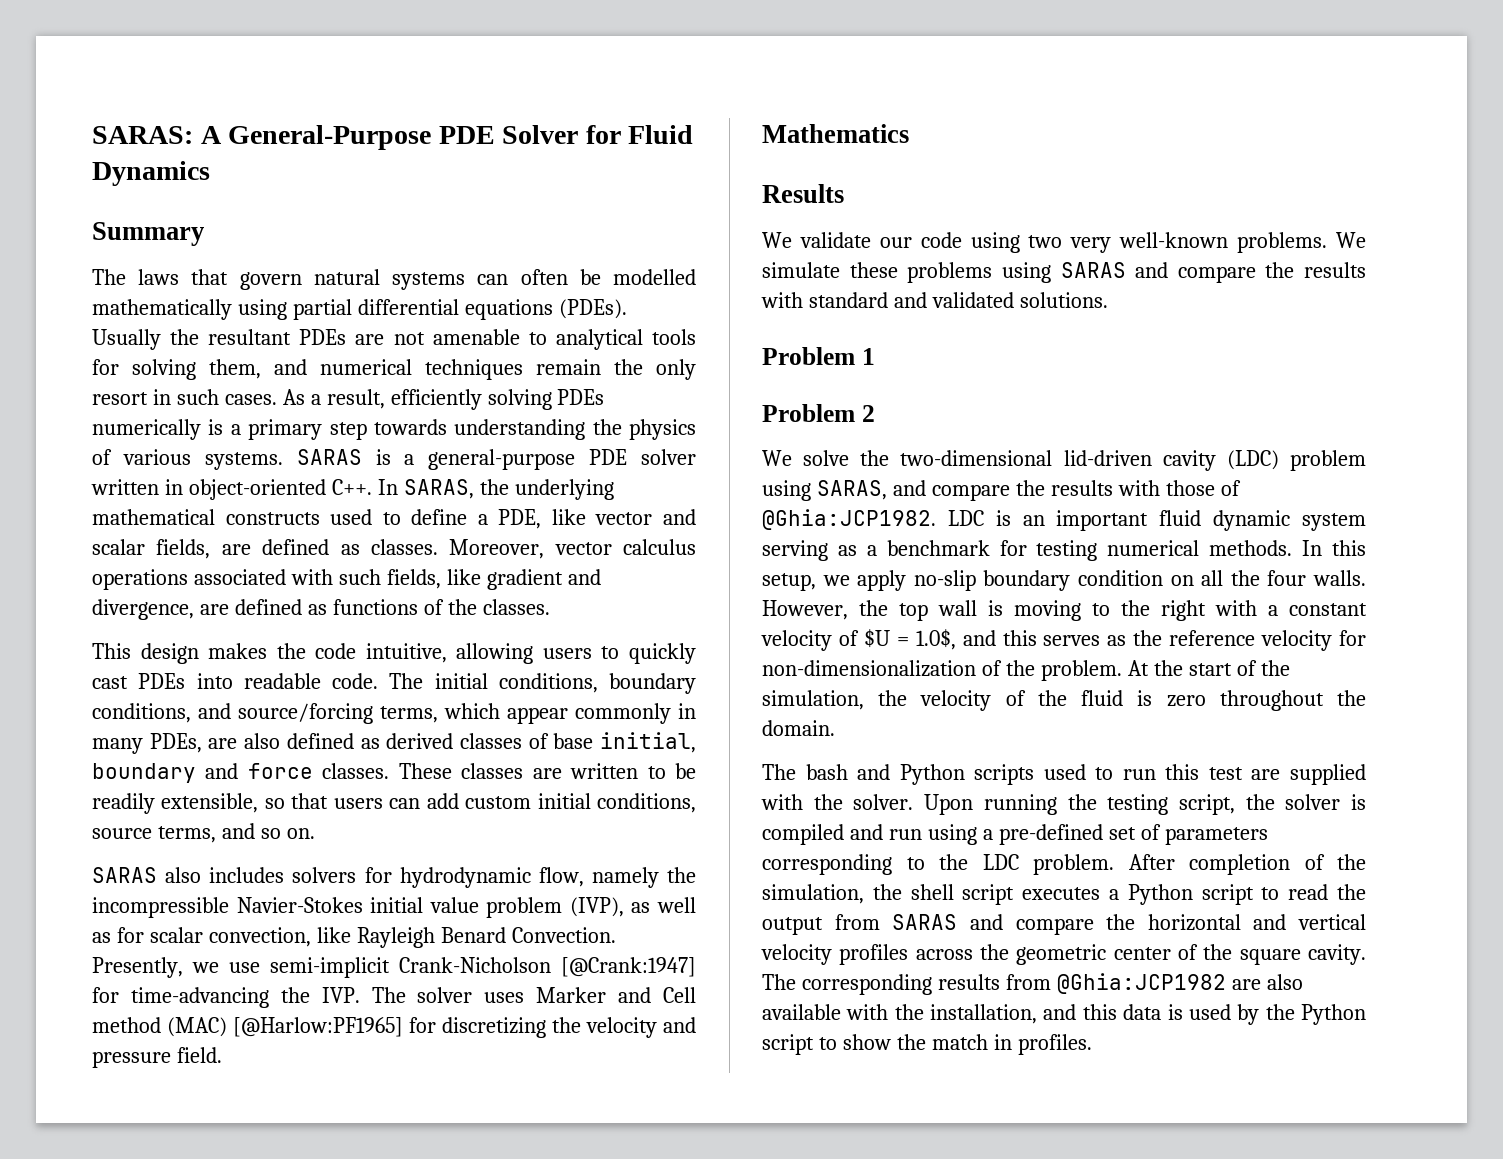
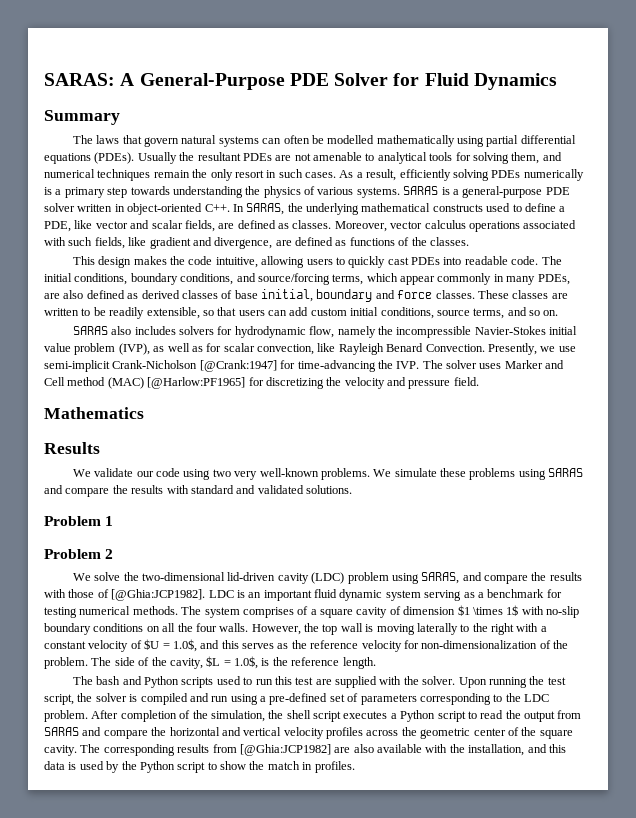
- We solve the two-dimensional lid-driven cavity (LDC) problem using SARAS, and compare the results with those of @Ghia:JCP1982.
+ We solve the two-dimensional lid-driven cavity (LDC) problem using SARAS, and compare the results with those of [@Ghia:JCP1982].
- In this setup, we apply no-slip boundary condition on all the four walls.
+ The system comprises of a square cavity of dimension $1 \times 1$ with no-slip boundary conditions on all the four walls.
- However, the top wall is moving to the right with a constant velocity of $U = 1.0$, and this serves as the reference velocity for non-dimensionalization of the problem.
+ However, the top wall is moving laterally to the right with a constant velocity of $U = 1.0$, and this serves as the reference velocity for non-dimensionalization of the problem.
- At the start of the simulation, the velocity of the fluid is zero throughout the domain.
+ The side of the cavity, $L = 1.0$, is the reference length.
- Upon running the testing script, the solver is compiled and run using a pre-defined set of parameters corresponding to the LDC problem.
+ Upon running the test script, the solver is compiled and run using a pre-defined set of parameters corresponding to the LDC problem.
- The corresponding results from @Ghia:JCP1982 are also available with the installation, and this data is used by the Python script to show the match in profiles.
+ The corresponding results from [@Ghia:JCP1982] are also available with the installation, and this data is used by the Python script to show the match in profiles.

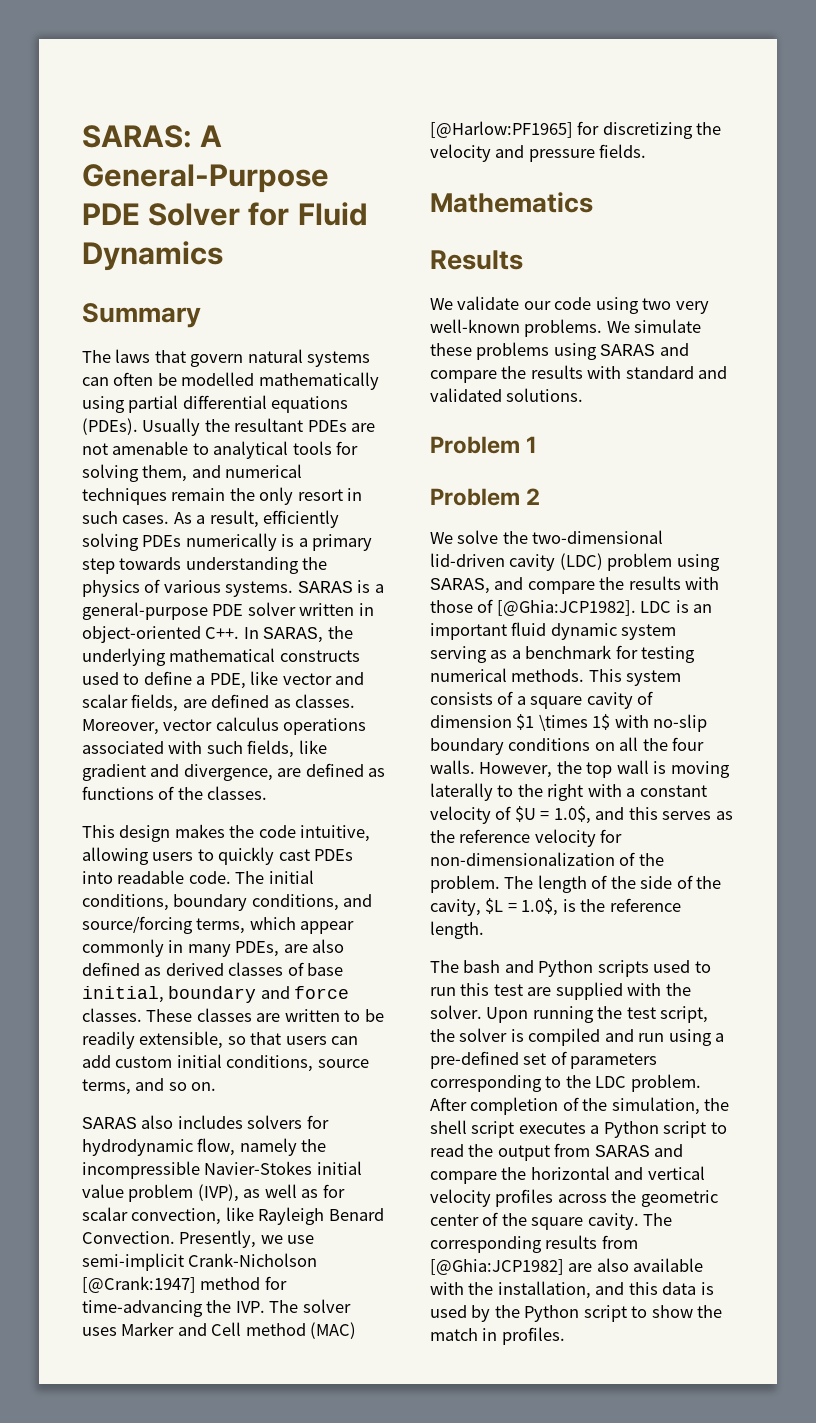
- Presently, we use semi-implicit Crank-Nicholson [@Crank:1947] for time-advancing the IVP. The solver uses Marker and Cell method (MAC) [@Harlow:PF1965] for discretizing the velocity and pressure field.
+ Presently, we use semi-implicit Crank-Nicholson [@Crank:1947] method for time-advancing the IVP. The solver uses Marker and Cell method (MAC) [@Harlow:PF1965] for discretizing the velocity and pressure fields.
- The system comprises of a square cavity of dimension $1 \times 1$ with no-slip boundary conditions on all the four walls.
+ This system consists of a square cavity of dimension $1 \times 1$ with no-slip boundary conditions on all the four walls.
- The side of the cavity, $L = 1.0$, is the reference length.
+ The length of the side of the cavity, $L = 1.0$, is the reference length.

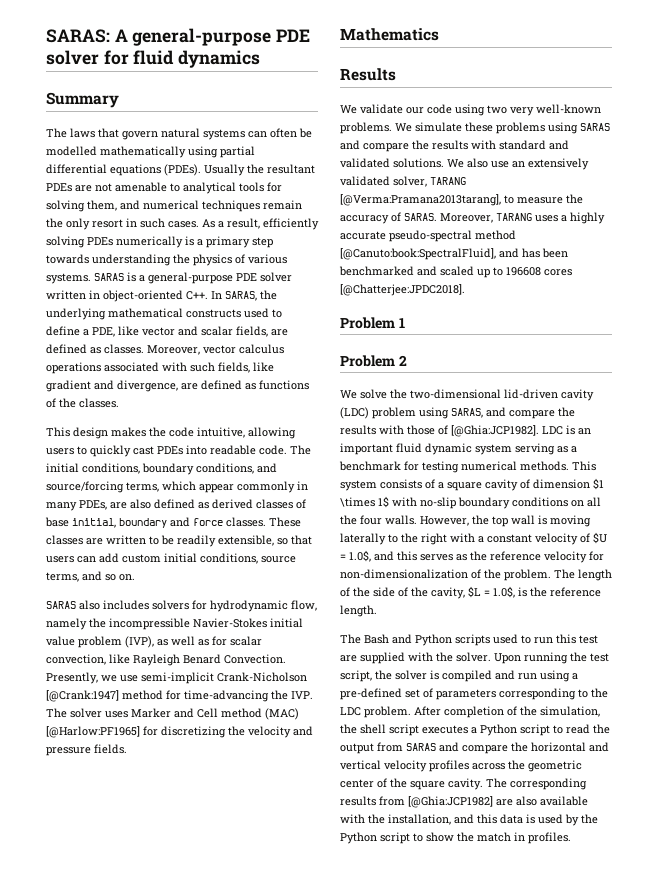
- SARAS: A General-Purpose PDE Solver for Fluid Dynamics
+ SARAS: A general-purpose PDE solver for fluid dynamics
+ We also use an extensively validated solver, TARANG [@Verma:Pramana2013tarang], to measure the accuracy of SARAS. Moreover, TARANG uses a highly accurate pseudo-spectral method [@Canuto:book:SpectralFluid], and has been benchmarked and scaled up to 196608 cores [@Chatterjee:JPDC2018].
- The bash and Python scripts used to run this test are supplied with the solver.
+ The Bash and Python scripts used to run this test are supplied with the solver.

